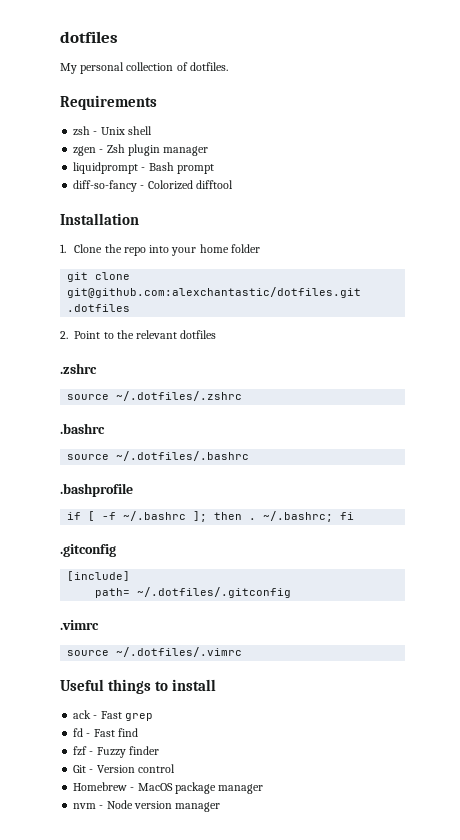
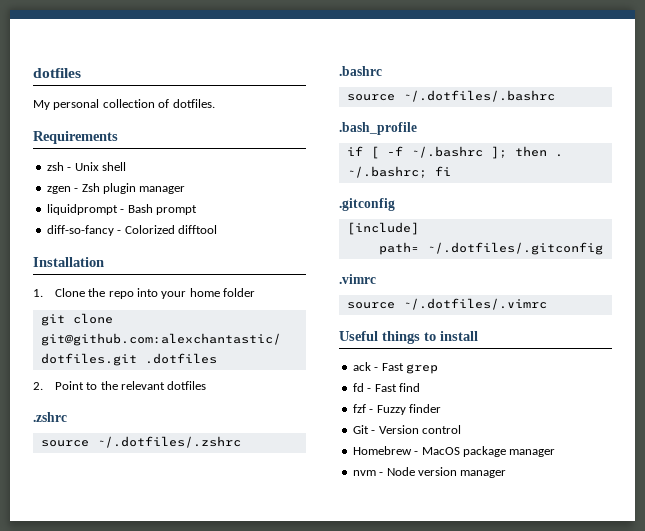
- .bashprofile
+ .bash_profile

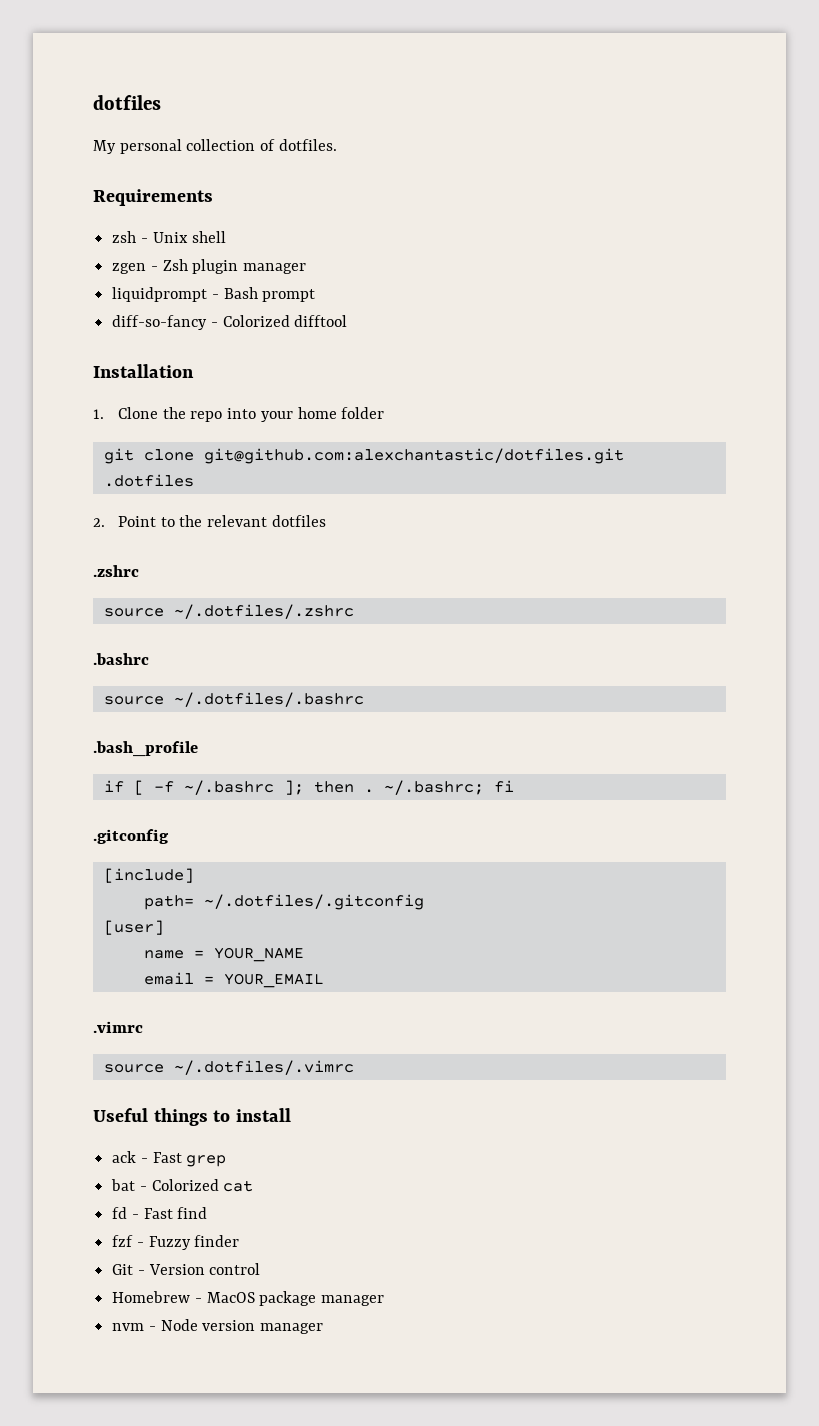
+ [user]
+ name = YOUR_NAME
+ email = YOUR_EMAIL
+ bat - Colorized cat

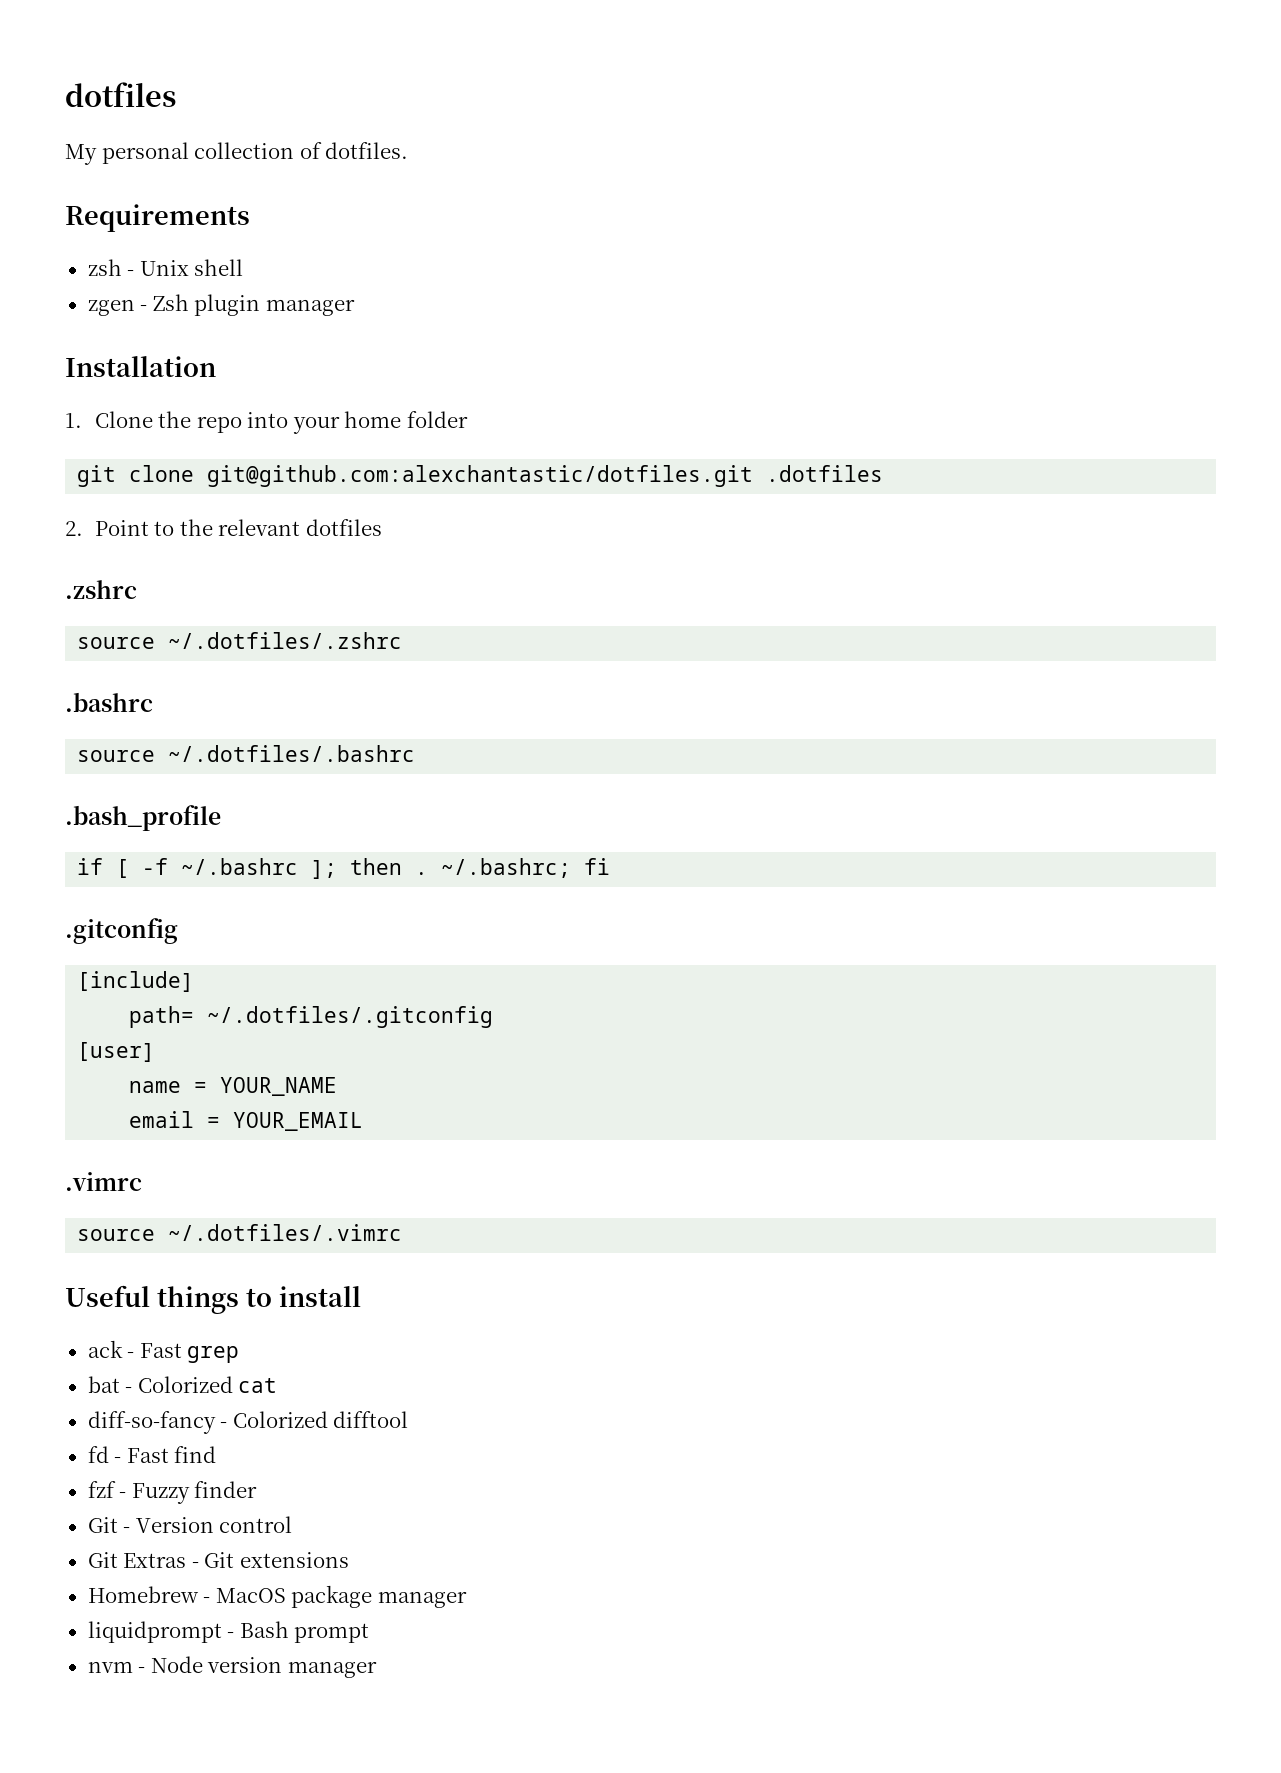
- liquidprompt - Bash prompt
- diff-so-fancy - Colorized difftool
+ diff-so-fancy - Colorized difftool
+ Git Extras - Git extensions
+ liquidprompt - Bash prompt

